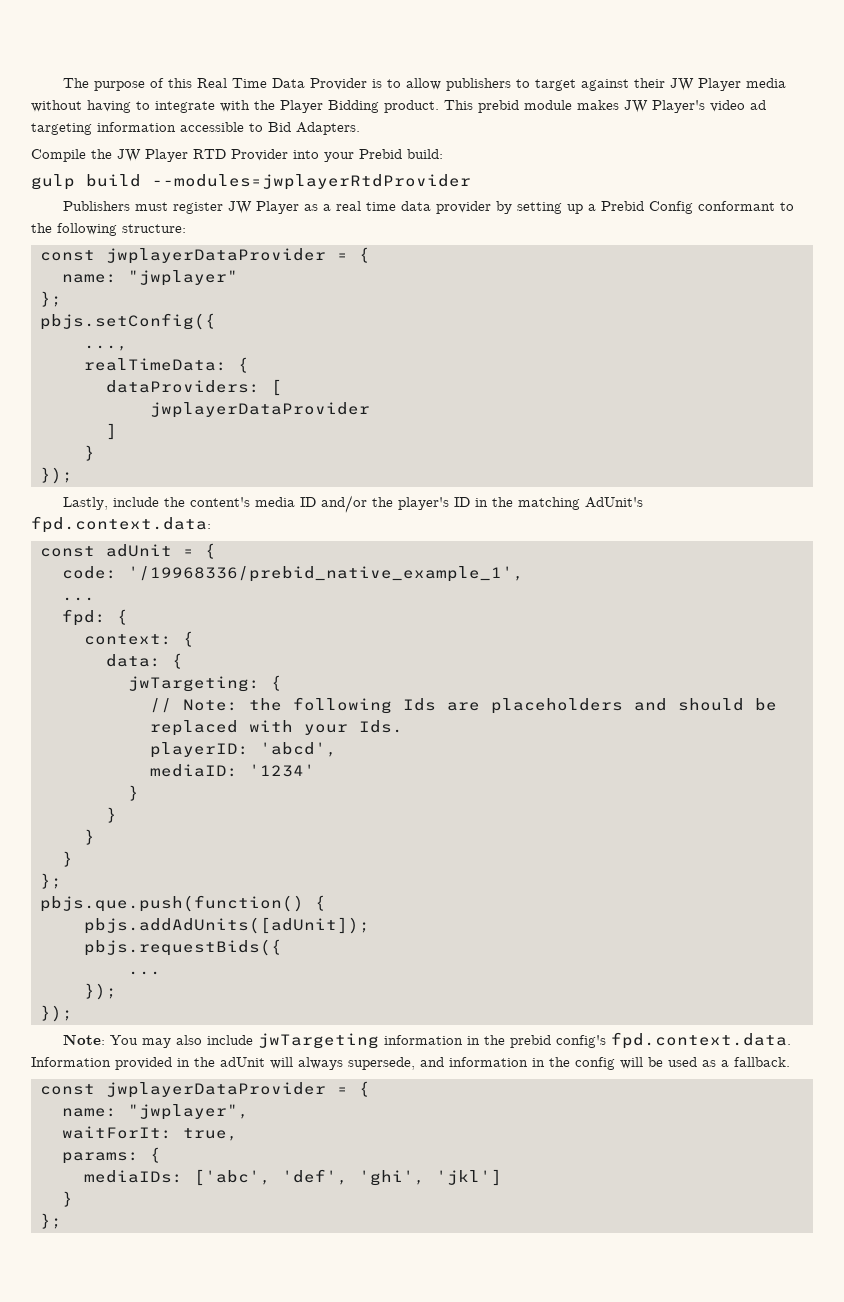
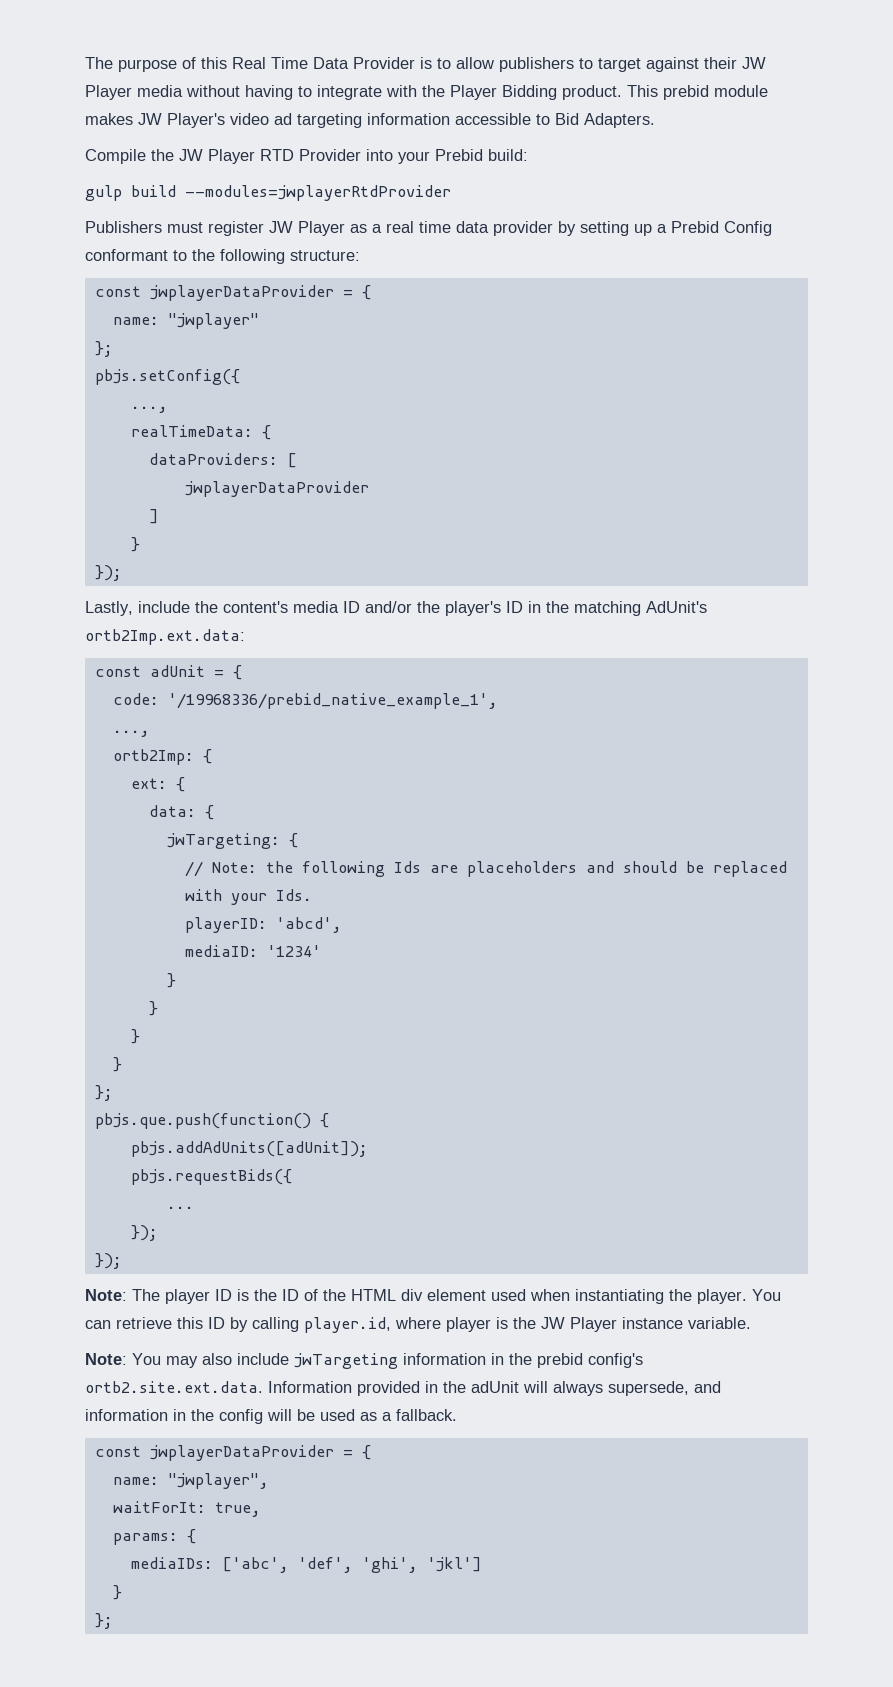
- Lastly, include the content's media ID and/or the player's ID in the matching AdUnit's fpd.context.data:
+ Lastly, include the content's media ID and/or the player's ID in the matching AdUnit's ortb2Imp.ext.data:
  code: '/19968336/prebid_native_example_1',
- ...
- fpd: {
- context: {
+ ...,
+ ortb2Imp: {
+ ext: {
+ Note: The player ID is the ID of the HTML div element used when instantiating the player. You can retrieve this ID by calling player.id, where player is the JW Player instance variable.
- Note: You may also include jwTargeting information in the prebid config's fpd.context.data. Information provided in the adUnit will always supersede, and information in the config will be used as a fallback.
+ Note: You may also include jwTargeting information in the prebid config's ortb2.site.ext.data. Information provided in the adUnit will always supersede, and information in the config will be used as a fallback.

